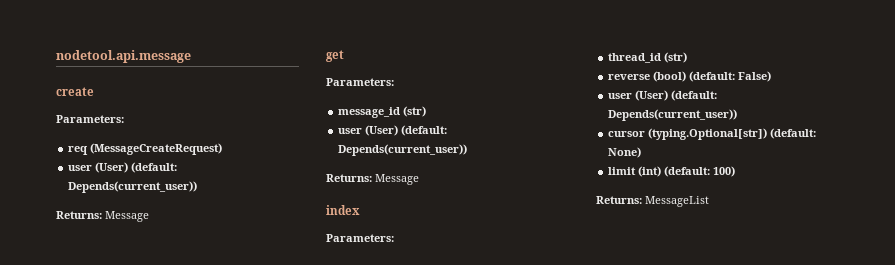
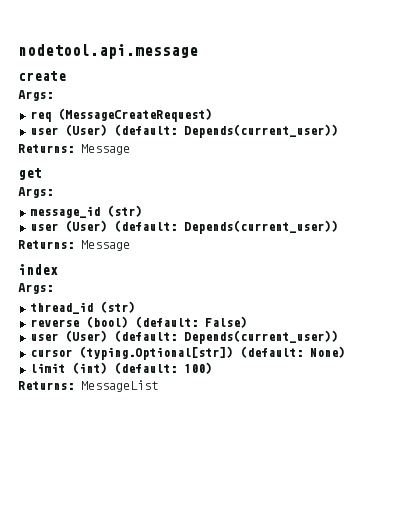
  create
- Parameters:
+ Args:
  get
- Parameters:
+ Args:
  index
- Parameters:
+ Args:

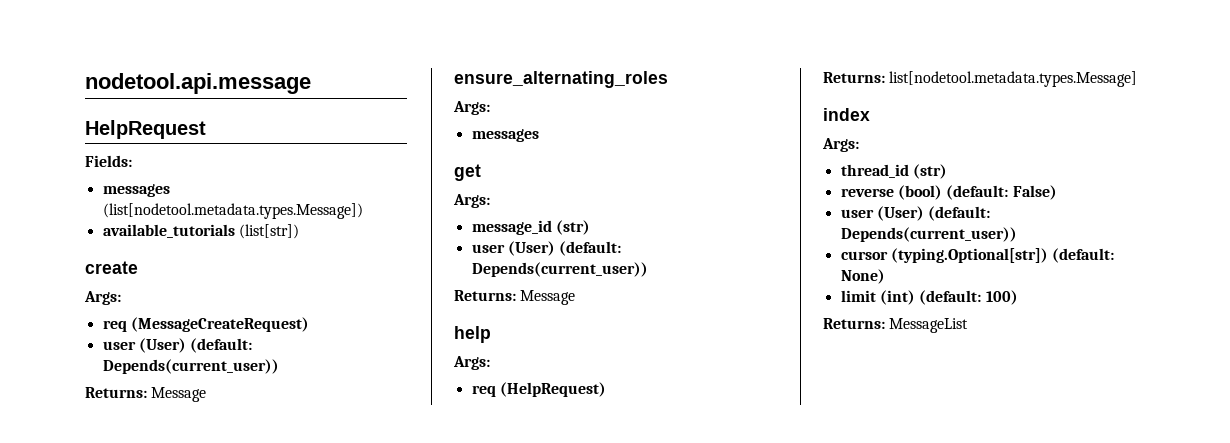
+ HelpRequest
+ Fields:
+ messages (list[nodetool.metadata.types.Message])
+ available_tutorials (list[str])
+ ensure_alternating_roles
+ Args:
+ messages
+ help
+ Args:
+ req (HelpRequest)
+ Returns: list[nodetool.metadata.types.Message]

